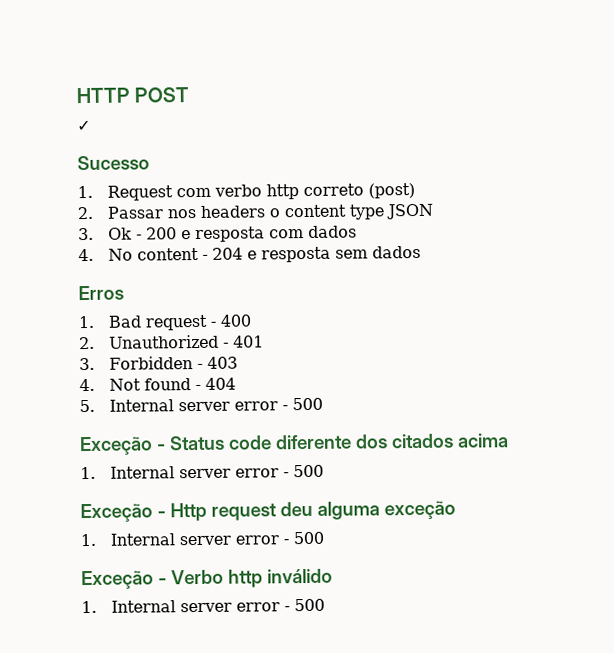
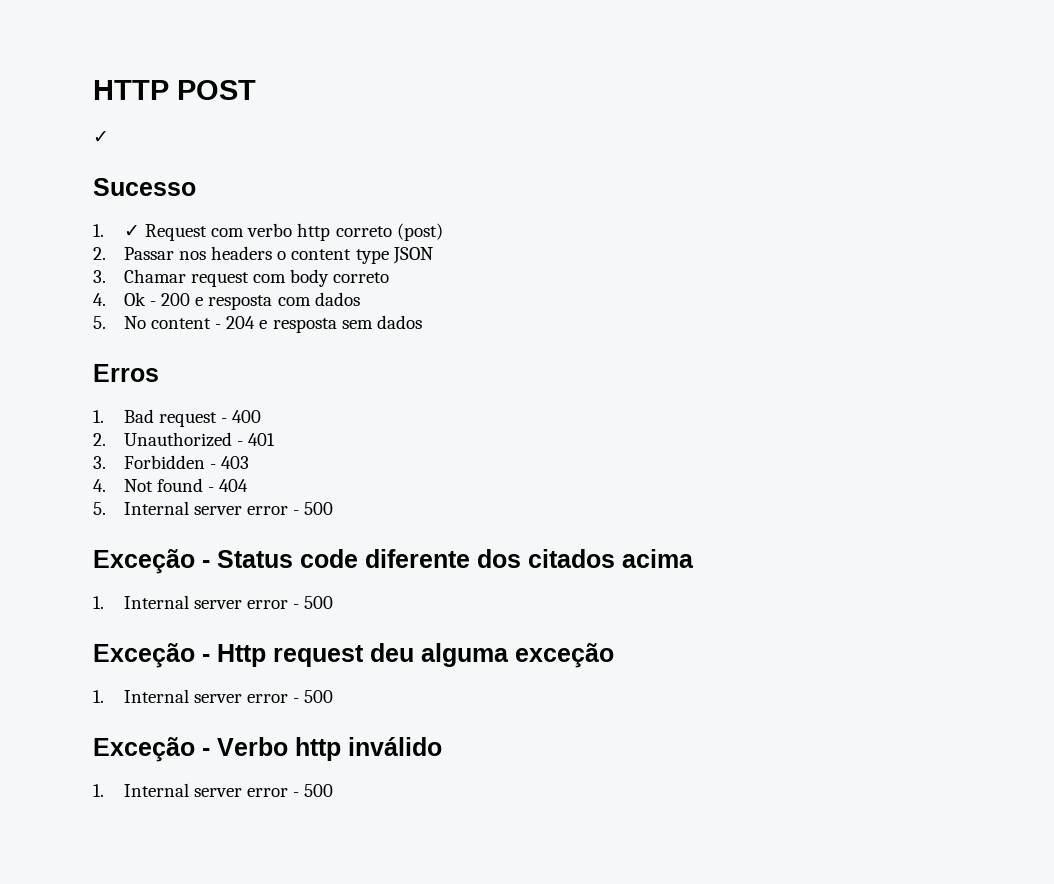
- 1. Request com verbo http correto (post)
+ 1. ✓ Request com verbo http correto (post)
- 3. Ok - 200 e resposta com dados
+ 3. Chamar request com body correto
+ 4. Ok - 200 e resposta com dados
- 4. No content - 204 e resposta sem dados
+ 5. No content - 204 e resposta sem dados

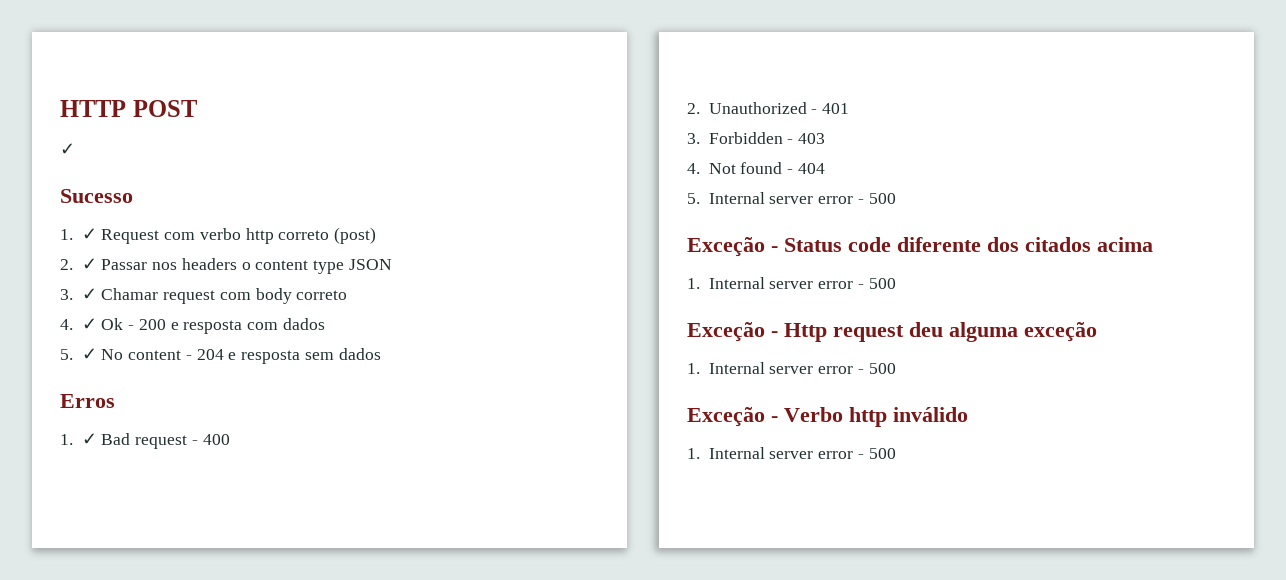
- 2. Passar nos headers o content type JSON
+ 2. ✓ Passar nos headers o content type JSON
- 3. Chamar request com body correto
+ 3. ✓ Chamar request com body correto
- 4. Ok - 200 e resposta com dados
+ 4. ✓ Ok - 200 e resposta com dados
- 5. No content - 204 e resposta sem dados
+ 5. ✓ No content - 204 e resposta sem dados
- 1. Bad request - 400
+ 1. ✓ Bad request - 400

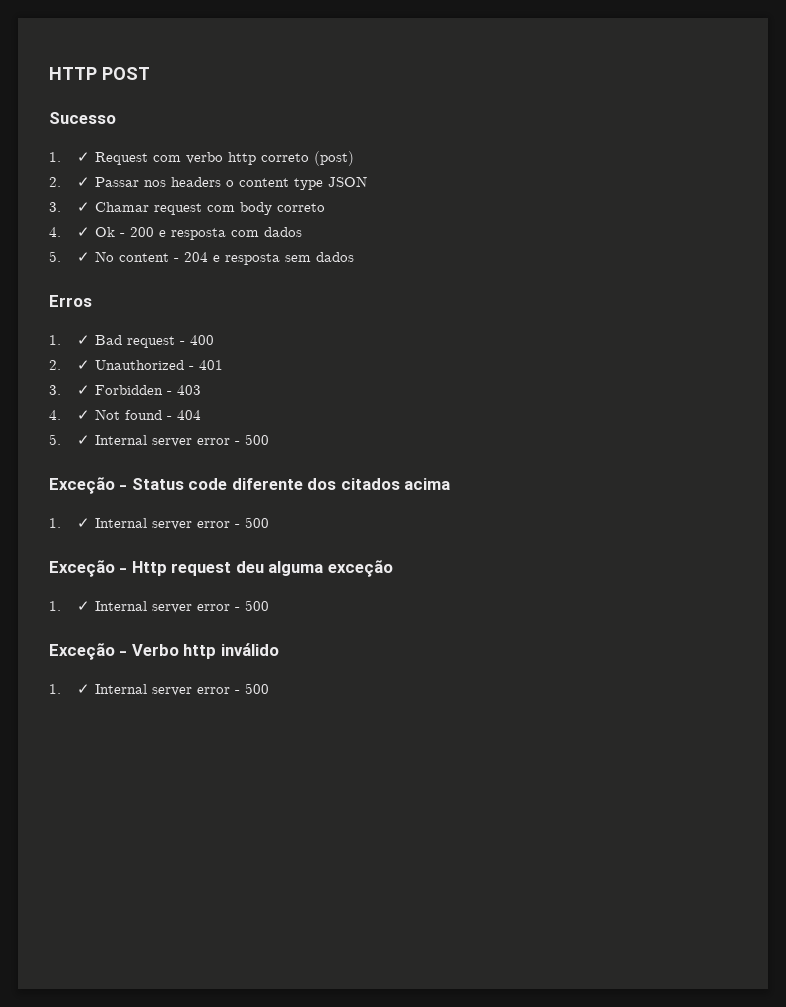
  HTTP POST
- ✓
- 2. Unauthorized - 401
+ 2. ✓ Unauthorized - 401
- 3. Forbidden - 403
+ 3. ✓ Forbidden - 403
- 4. Not found - 404
+ 4. ✓ Not found - 404
- 5. Internal server error - 500
+ 5. ✓ Internal server error - 500
  Exceção - Status code diferente dos citados acima
- 1. Internal server error - 500
+ 1. ✓ Internal server error - 500
  Exceção - Http request deu alguma exceção
- 1. Internal server error - 500
+ 1. ✓ Internal server error - 500
  Exceção - Verbo http inválido
- 1. Internal server error - 500
+ 1. ✓ Internal server error - 500

